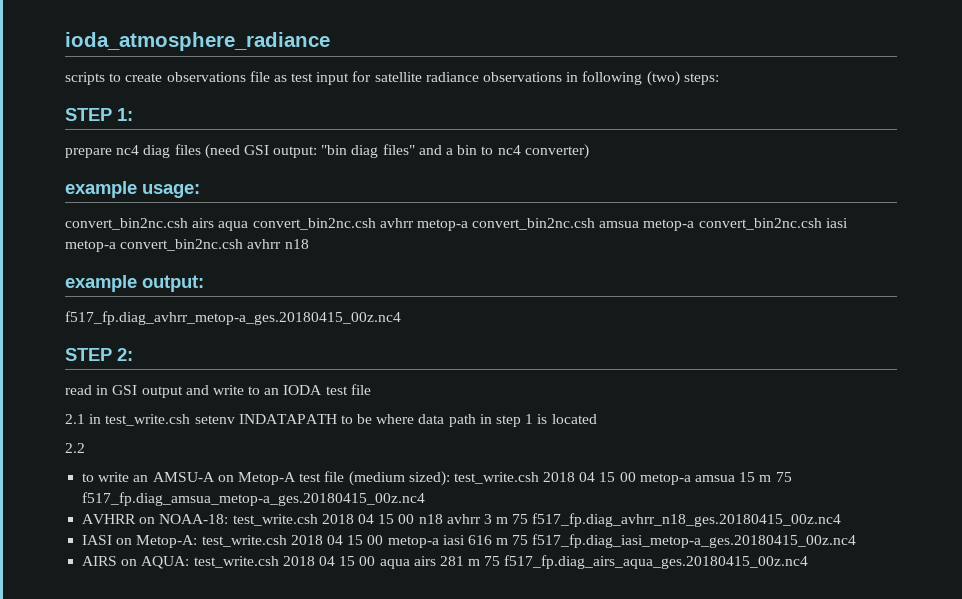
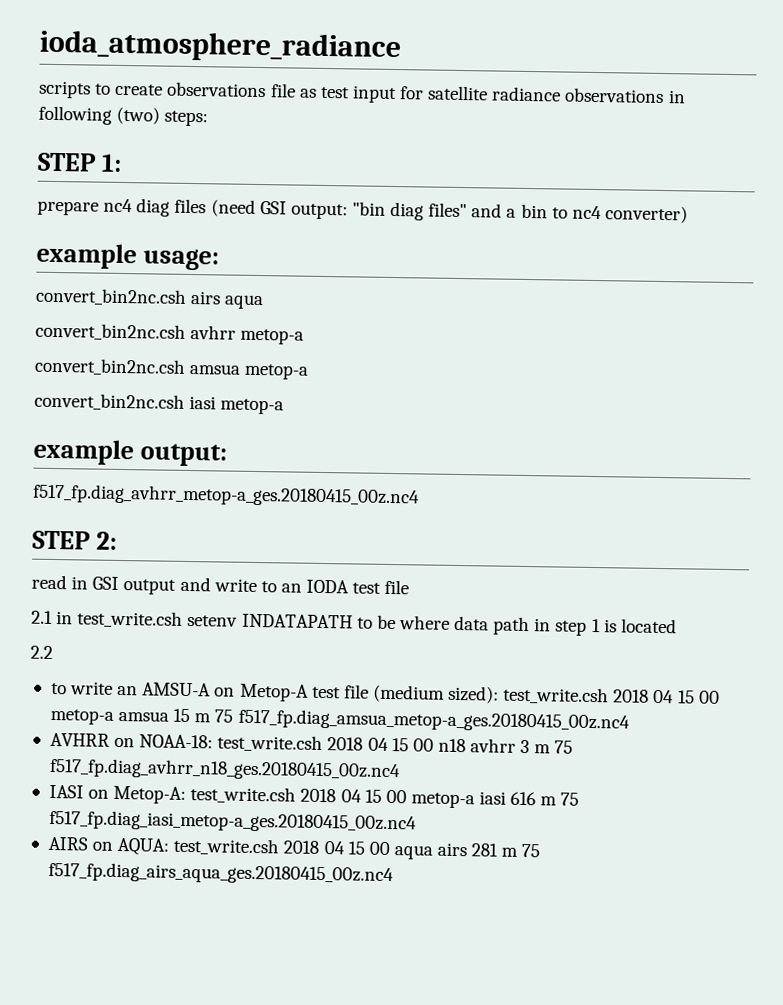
- convert_bin2nc.csh airs aqua convert_bin2nc.csh avhrr metop-a convert_bin2nc.csh amsua metop-a convert_bin2nc.csh iasi metop-a convert_bin2nc.csh avhrr n18
+ convert_bin2nc.csh airs aqua
+ convert_bin2nc.csh avhrr metop-a
+ convert_bin2nc.csh amsua metop-a
+ convert_bin2nc.csh iasi metop-a

